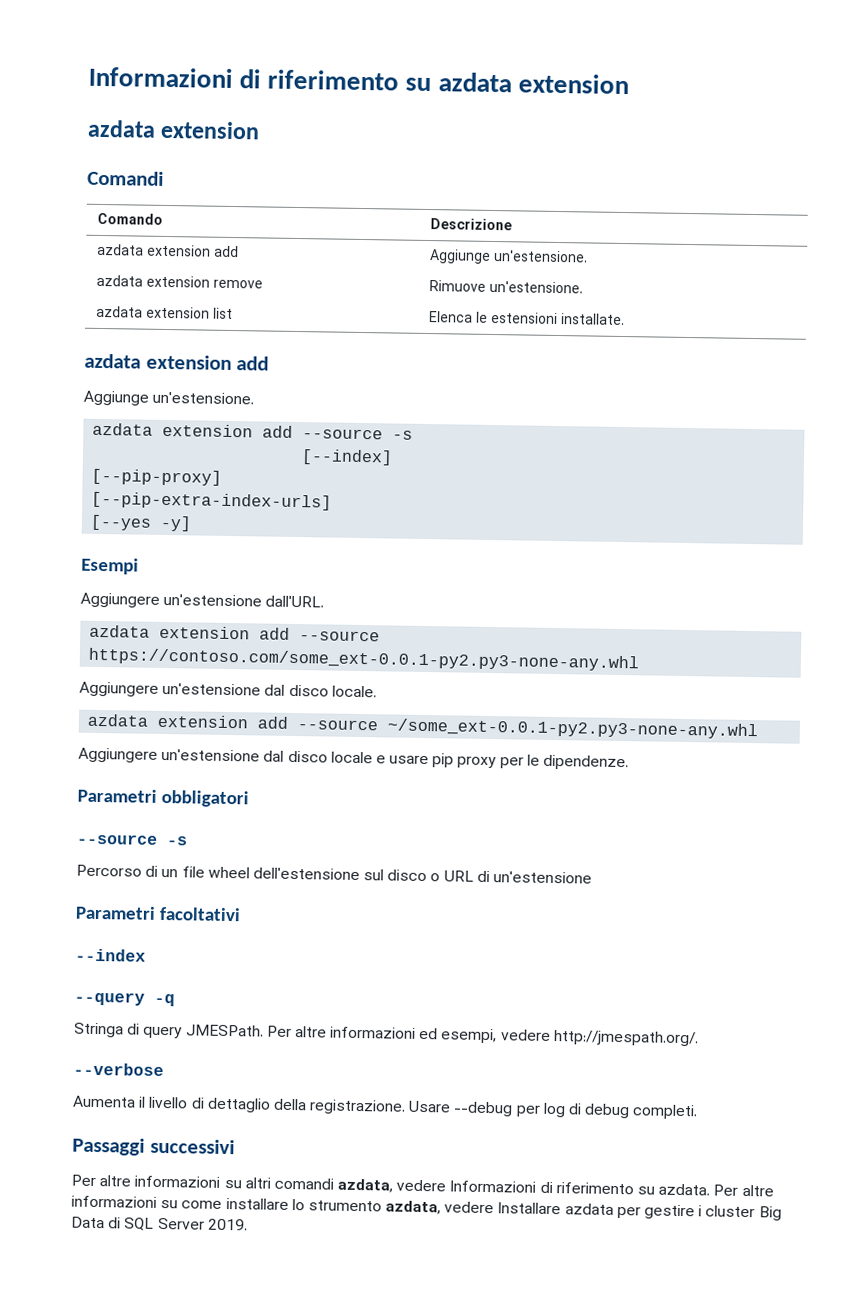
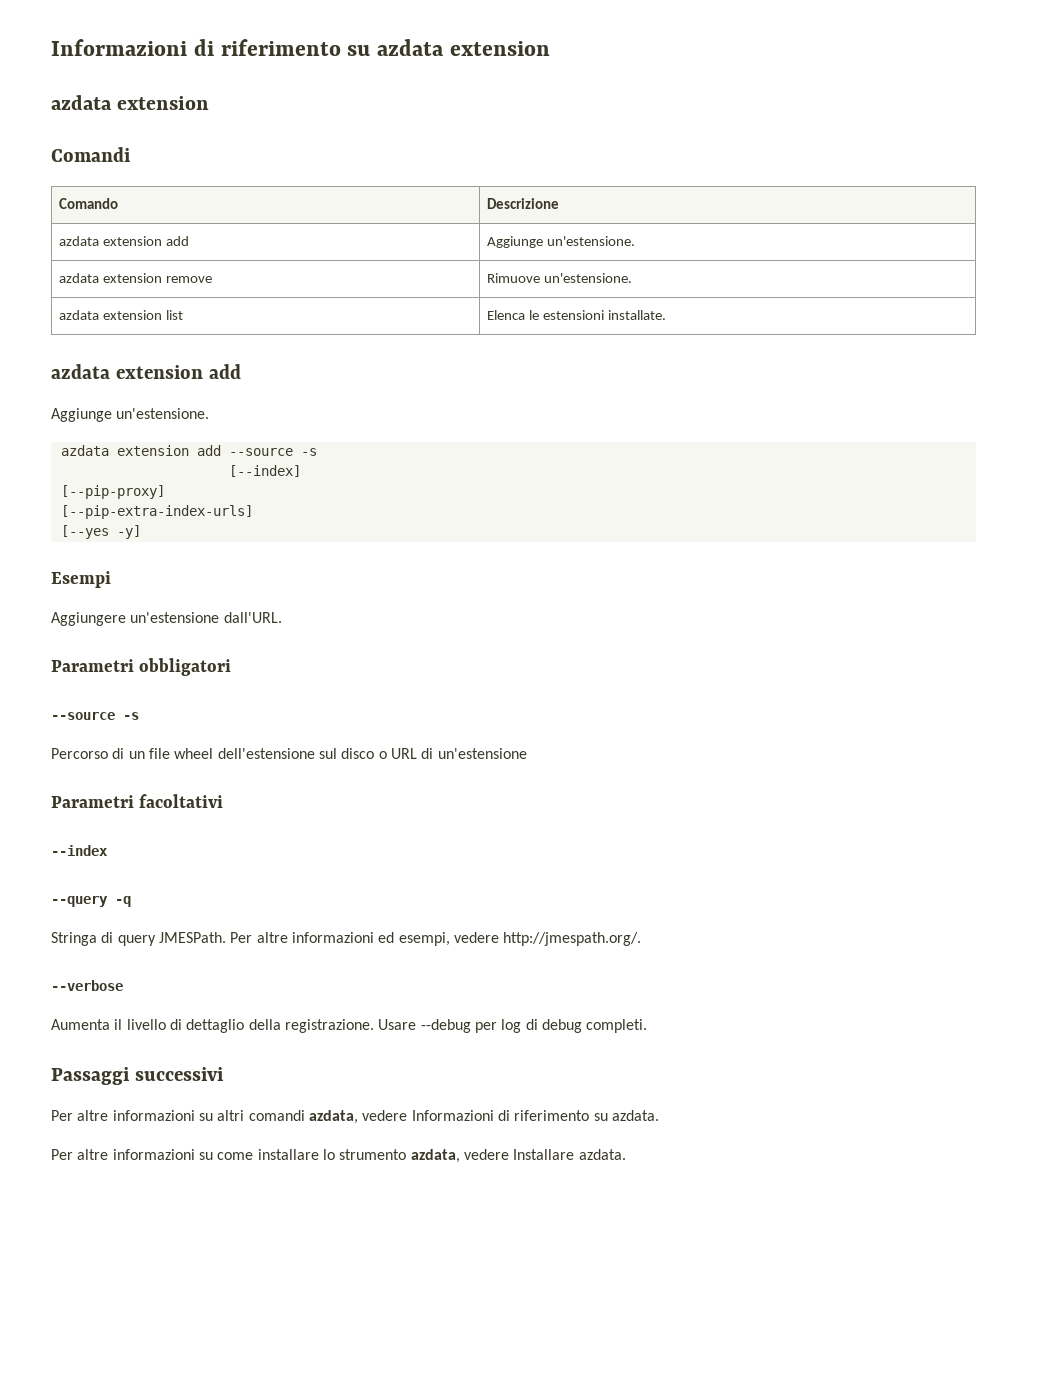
- azdata extension add --source https://contoso.com/some_ext-0.0.1-py2.py3-none-any.whl
- Aggiungere un'estensione dal disco locale.
- azdata extension add --source ~/some_ext-0.0.1-py2.py3-none-any.whl
- Aggiungere un'estensione dal disco locale e usare pip proxy per le dipendenze.
- Per altre informazioni su altri comandi azdata, vedere Informazioni di riferimento su azdata. Per altre informazioni su come installare lo strumento azdata, vedere Installare azdata per gestire i cluster Big Data di SQL Server 2019.
+ Per altre informazioni su altri comandi azdata, vedere Informazioni di riferimento su azdata.
+ Per altre informazioni su come installare lo strumento azdata, vedere Installare azdata.

